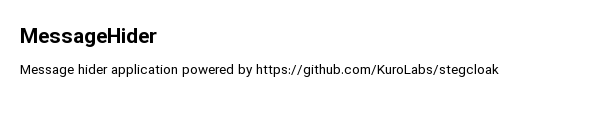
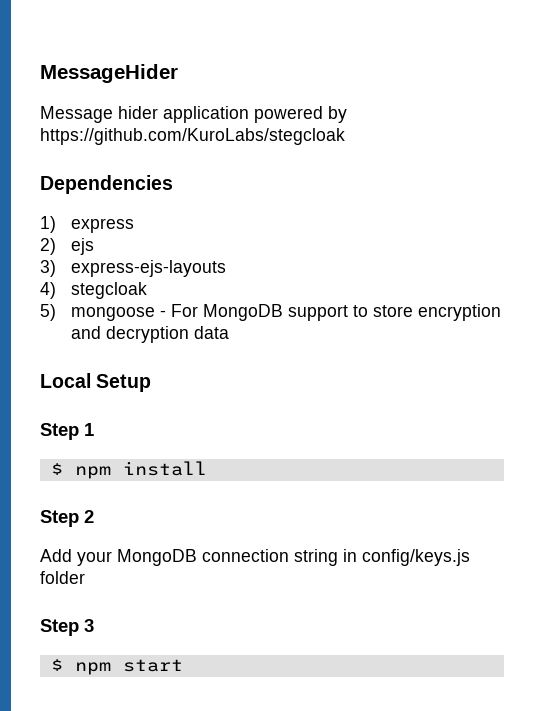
+ Dependencies
+ 1) express
+ 2) ejs
+ 3) express-ejs-layouts
+ 4) stegcloak
+ 5) mongoose - For MongoDB support to store encryption and decryption data
+ Local Setup
+ Step 1
+ $ npm install
+ Step 2
+ Add your MongoDB connection string in config/keys.js folder
+ Step 3
+ $ npm start

